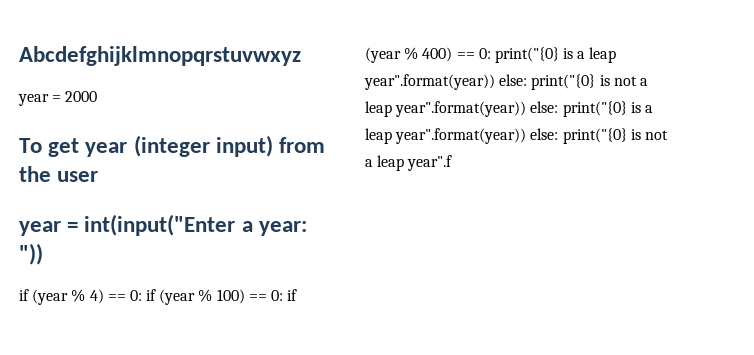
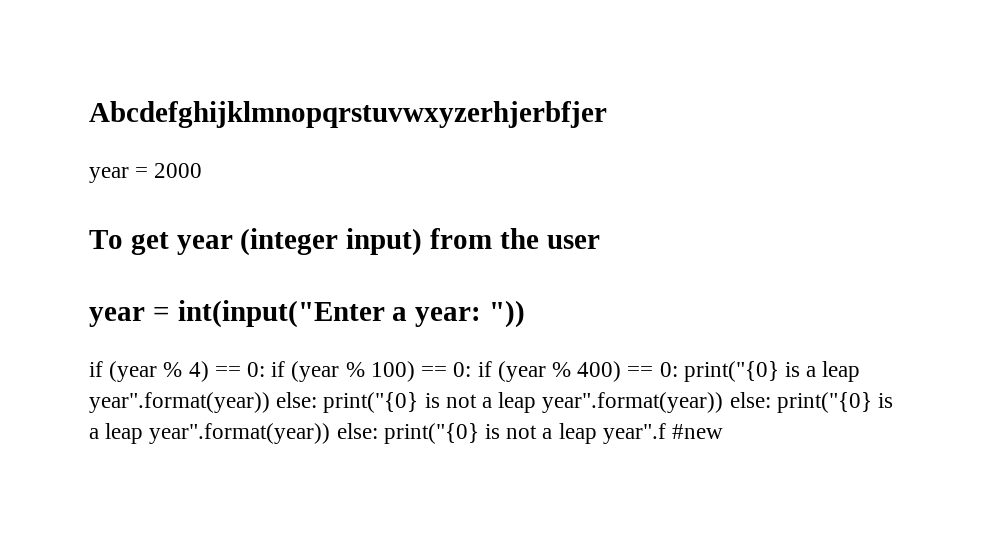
- Abcdefghijklmnopqrstuvwxyz
+ Abcdefghijklmnopqrstuvwxyzerhjerbfjer
- if (year % 4) == 0: if (year % 100) == 0: if (year % 400) == 0: print("{0} is a leap year".format(year)) else: print("{0} is not a leap year".format(year)) else: print("{0} is a leap year".format(year)) else: print("{0} is not a leap year".f
+ if (year % 4) == 0: if (year % 100) == 0: if (year % 400) == 0: print("{0} is a leap year".format(year)) else: print("{0} is not a leap year".format(year)) else: print("{0} is a leap year".format(year)) else: print("{0} is not a leap year".f #new

